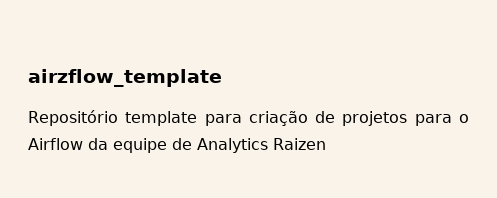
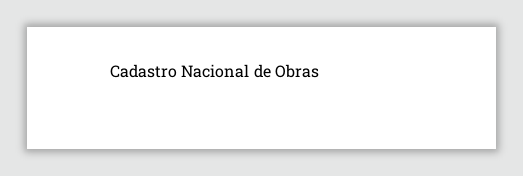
- airzflow_template
- Repositório template para criação de projetos para o Airflow da equipe de Analytics Raizen
+ Cadastro Nacional de Obras

